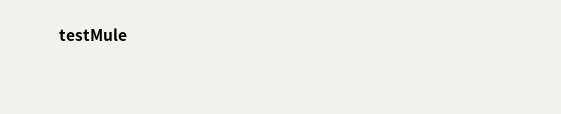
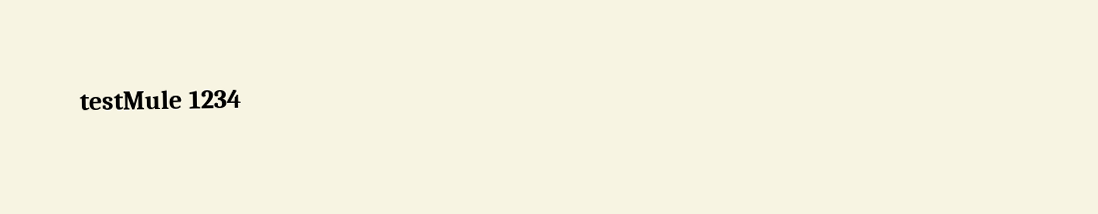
- testMule
+ testMule 1234

